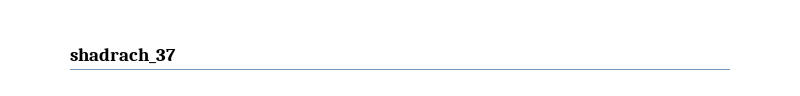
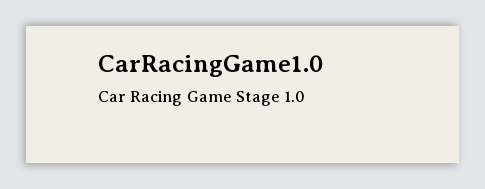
- shadrach_37
+ CarRacingGame1.0
+ Car Racing Game Stage 1.0

